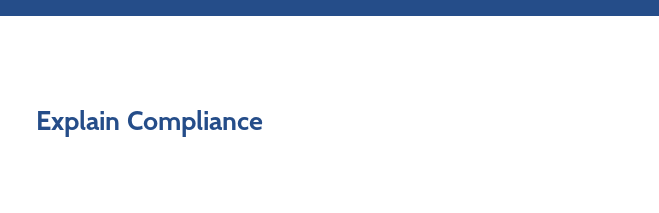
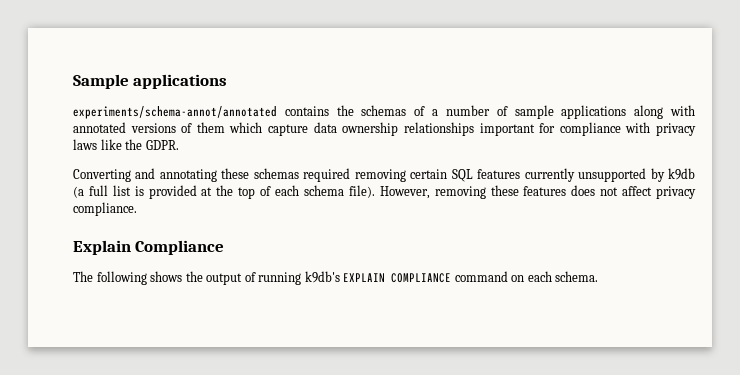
+ Sample applications
+ experiments/schema-annot/annotated contains the schemas of a number of sample applications along with annotated versions of them which capture data ownership relationships important for compliance with privacy laws like the GDPR.
+ Converting and annotating these schemas required removing certain SQL features currently unsupported by k9db (a full list is provided at the top of each schema file). However, removing these features does not affect privacy compliance.
  Explain Compliance
+ The following shows the output of running k9db's EXPLAIN COMPLIANCE command on each schema.

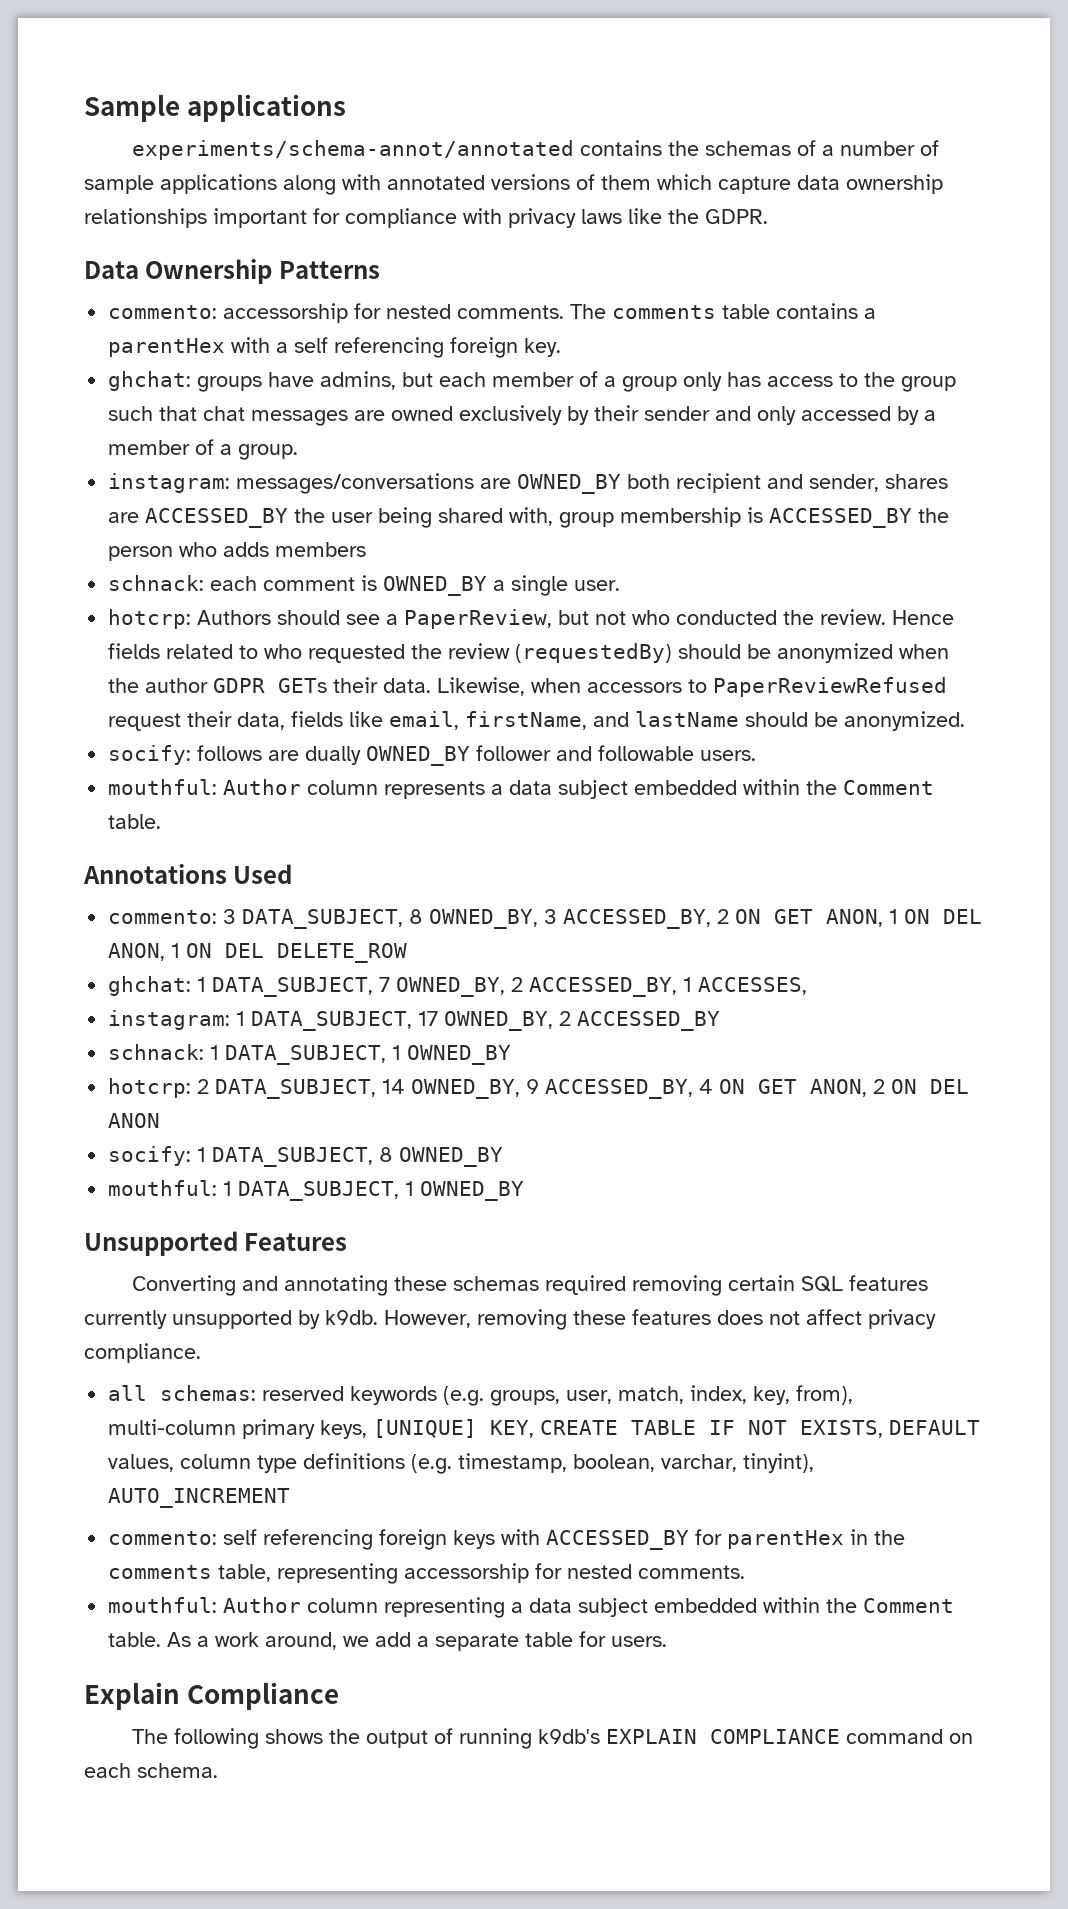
+ Data Ownership Patterns
+ commento: accessorship for nested comments. The comments table contains a parentHex with a self referencing foreign key.
+ ghchat: groups have admins, but each member of a group only has access to the group such that chat messages are owned exclusively by their sender and only accessed by a member of a group.
+ instagram: messages/conversations are OWNED_BY both recipient and sender, shares are ACCESSED_BY the user being shared with, group membership is ACCESSED_BY the person who adds members
+ schnack: each comment is OWNED_BY a single user.
+ hotcrp: Authors should see a PaperReview, but not who conducted the review. Hence fields related to who requested the review (requestedBy) should be anonymized when the author GDPR GETs their data. Likewise, when accessors to PaperReviewRefused request their data, fields like email, firstName, and lastName should be anonymized.
+ socify: follows are dually OWNED_BY follower and followable users.
+ mouthful: Author column represents a data subject embedded within the Comment table.
+ Annotations Used
+ commento: 3 DATA_SUBJECT, 8 OWNED_BY, 3 ACCESSED_BY, 2 ON GET ANON, 1 ON DEL ANON, 1 ON DEL DELETE_ROW
+ ghchat: 1 DATA_SUBJECT, 7 OWNED_BY, 2 ACCESSED_BY, 1 ACCESSES,
+ instagram: 1 DATA_SUBJECT, 17 OWNED_BY, 2 ACCESSED_BY
+ schnack: 1 DATA_SUBJECT, 1 OWNED_BY
+ hotcrp: 2 DATA_SUBJECT, 14 OWNED_BY, 9 ACCESSED_BY, 4 ON GET ANON, 2 ON DEL ANON
+ socify: 1 DATA_SUBJECT, 8 OWNED_BY
+ mouthful: 1 DATA_SUBJECT, 1 OWNED_BY
+ Unsupported Features
- Converting and annotating these schemas required removing certain SQL features currently unsupported by k9db (a full list is provided at the top of each schema file).
+ Converting and annotating these schemas required removing certain SQL features currently unsupported by k9db.
+ all schemas: reserved keywords (e.g. groups, user, match, index, key, from), multi-column primary keys, [UNIQUE] KEY, CREATE TABLE IF NOT EXISTS, DEFAULT values, column type definitions (e.g. timestamp, boolean, varchar, tinyint), AUTO_INCREMENT
+ commento: self referencing foreign keys with ACCESSED_BY for parentHex in the comments table, representing accessorship for nested comments.
+ mouthful: Author column representing a data subject embedded within the Comment table. As a work around, we add a separate table for users.

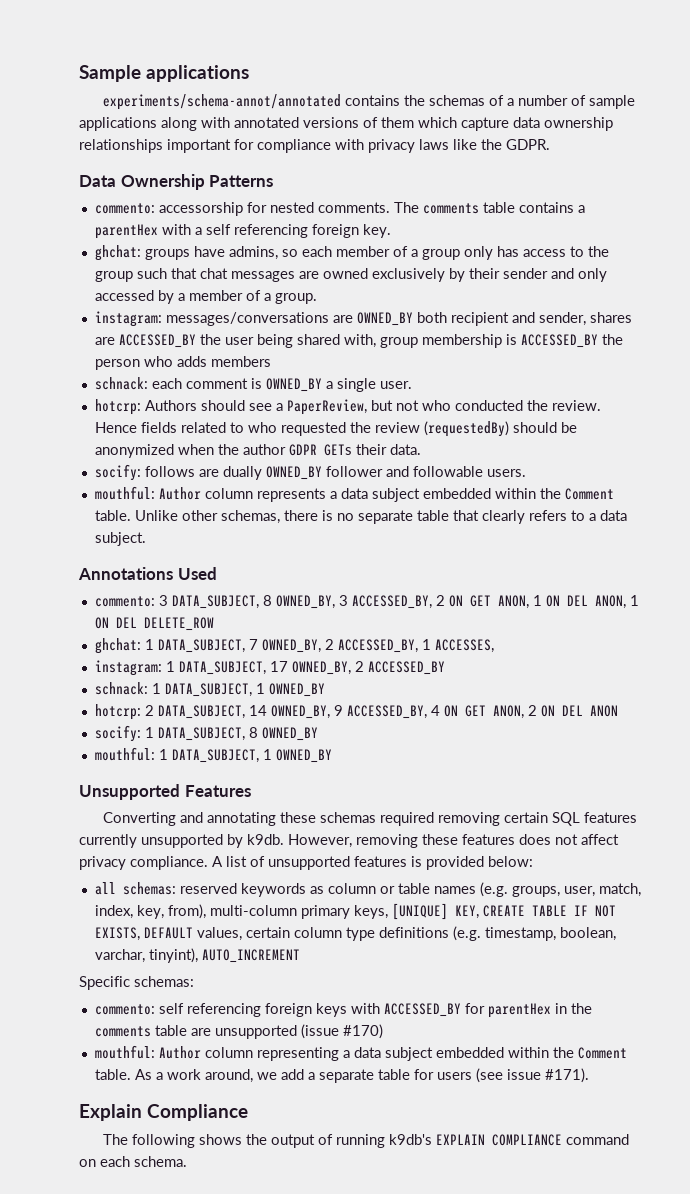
- ghchat: groups have admins, but each member of a group only has access to the group such that chat messages are owned exclusively by their sender and only accessed by a member of a group.
+ ghchat: groups have admins, so each member of a group only has access to the group such that chat messages are owned exclusively by their sender and only accessed by a member of a group.
- Likewise, when accessors to PaperReviewRefused request their data, fields like email, firstName, and lastName should be anonymized.
+ Unlike other schemas, there is no separate table that clearly refers to a data subject.
+ A list of unsupported features is provided below:
- all schemas: reserved keywords (e.g. groups, user, match, index, key, from), multi-column primary keys, [UNIQUE] KEY, CREATE TABLE IF NOT EXISTS, DEFAULT values, column type definitions (e.g. timestamp, boolean, varchar, tinyint), AUTO_INCREMENT
+ all schemas: reserved keywords as column or table names (e.g. groups, user, match, index, key, from), multi-column primary keys, [UNIQUE] KEY, CREATE TABLE IF NOT EXISTS, DEFAULT values, certain column type definitions (e.g. timestamp, boolean, varchar, tinyint), AUTO_INCREMENT
+ Specific schemas:
- commento: self referencing foreign keys with ACCESSED_BY for parentHex in the comments table, representing accessorship for nested comments.
+ commento: self referencing foreign keys with ACCESSED_BY for parentHex in the comments table are unsupported (issue #170)
- As a work around, we add a separate table for users.
+ As a work around, we add a separate table for users (see issue #171).

